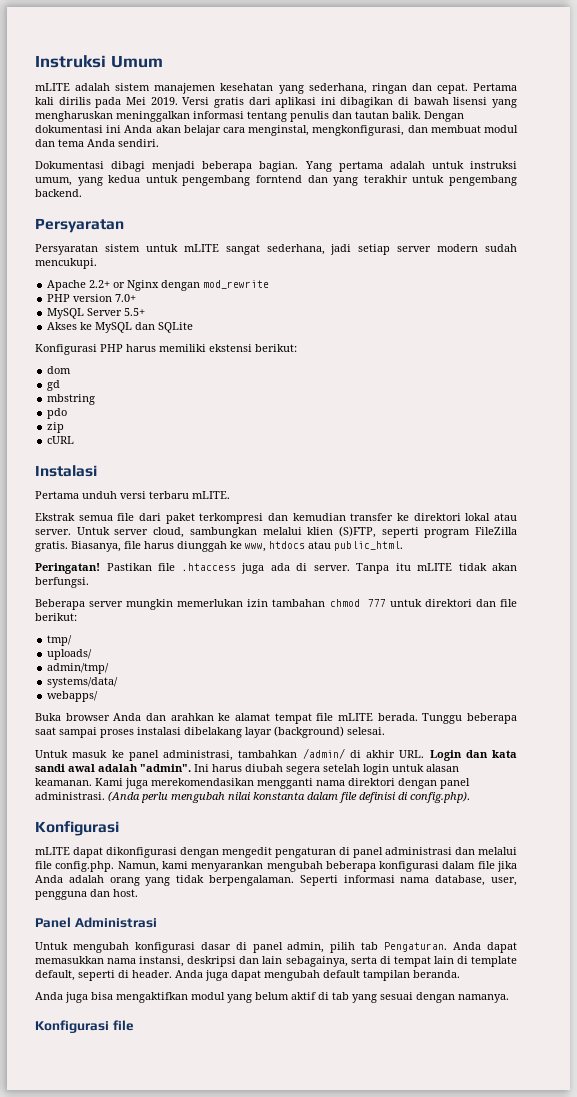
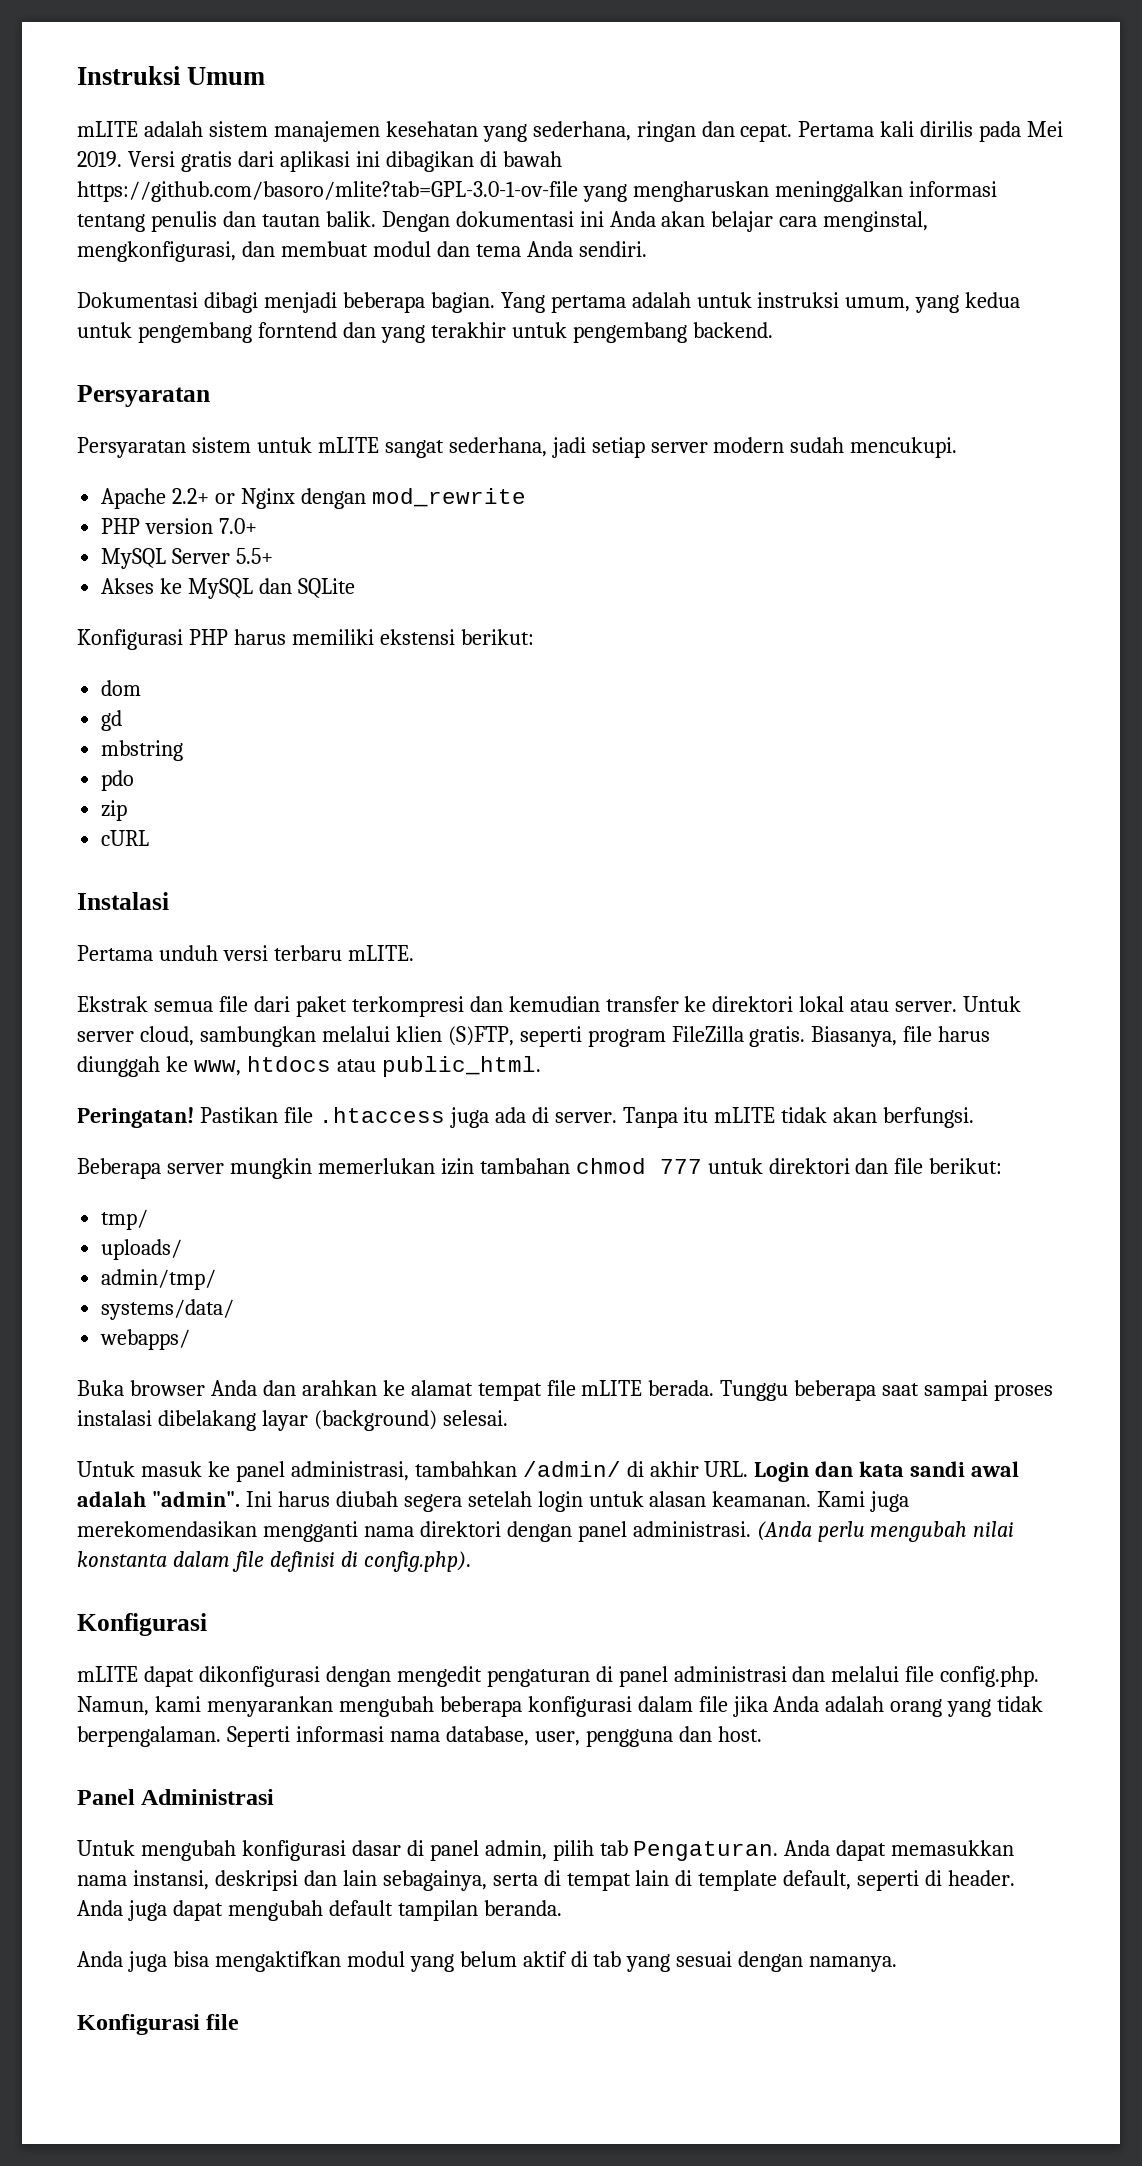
- Versi gratis dari aplikasi ini dibagikan di bawah lisensi yang mengharuskan meninggalkan informasi tentang penulis dan tautan balik.
+ Versi gratis dari aplikasi ini dibagikan di bawah https://github.com/basoro/mlite?tab=GPL-3.0-1-ov-file yang mengharuskan meninggalkan informasi tentang penulis dan tautan balik.

